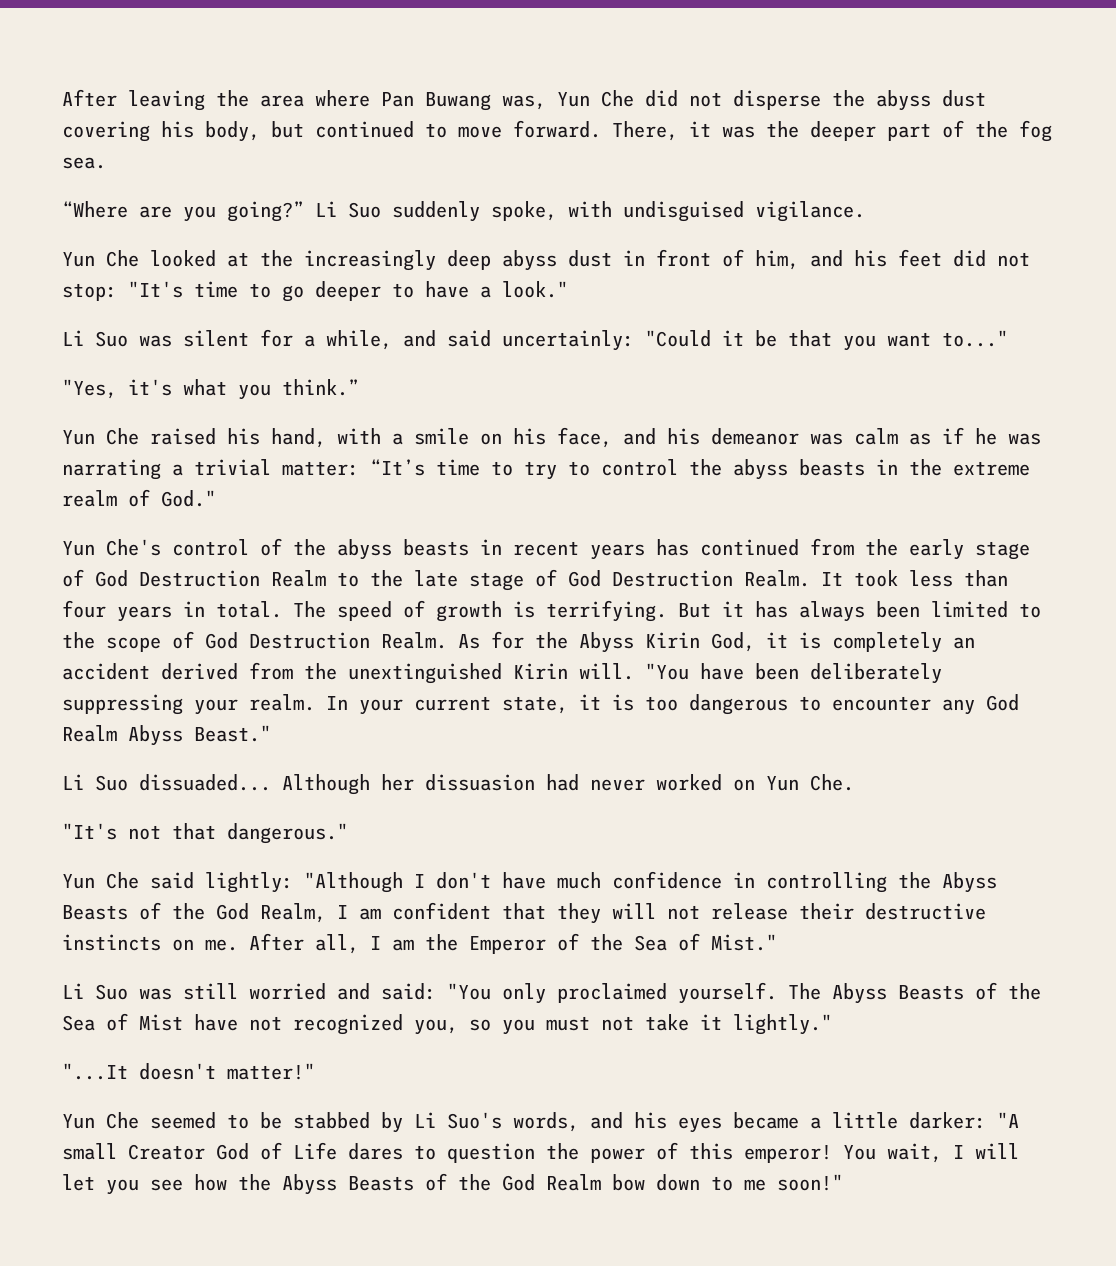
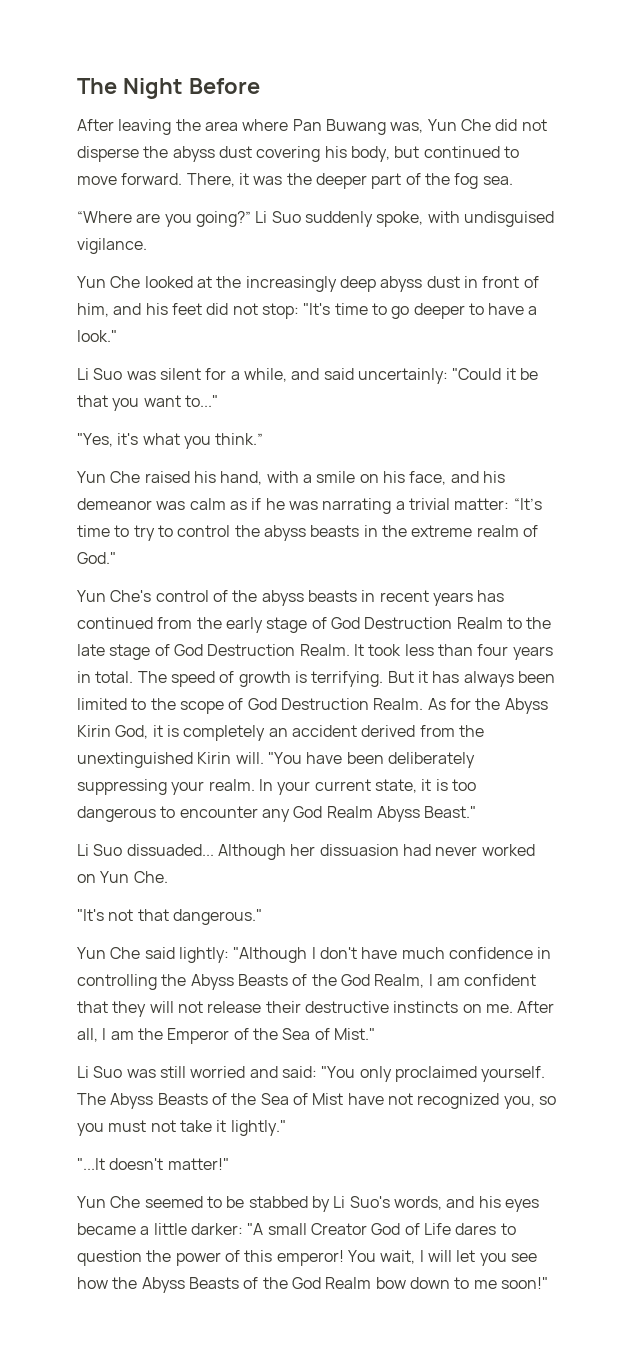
+ The Night Before

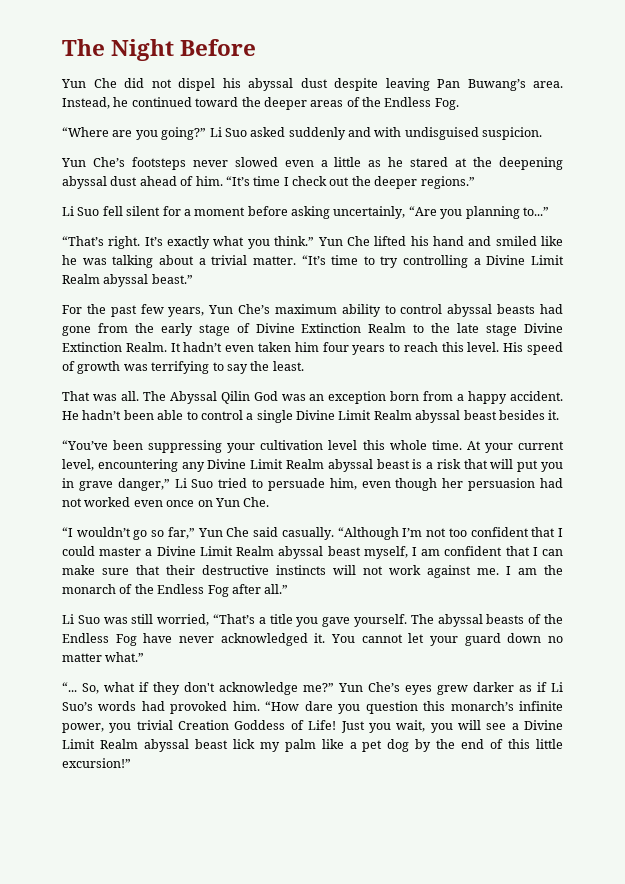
- After leaving the area where Pan Buwang was, Yun Che did not disperse the abyss dust covering his body, but continued to move forward. There, it was the deeper part of the fog sea.
+ Yun Che did not dispel his abyssal dust despite leaving Pan Buwang’s area. Instead, he continued toward the deeper areas of the Endless Fog.
- Li Suo suddenly spoke, with undisguised vigilance.
- Yun Che looked at the increasingly deep abyss dust in front of him, and his feet did not stop: "It's time to go deeper to have a look."
- Li Suo was silent for a while, and said uncertainly: "Could it be that you want to..."
- "Yes, it's what you think.”
- Yun Che raised his hand, with a smile on his face, and his demeanor was calm as if he was narrating a trivial matter: “It’s time to try to control the abyss beasts in the extreme realm of God."
- Yun Che's control of the abyss beasts in recent years has continued from the early stage of God Destruction Realm to the late stage of God Destruction Realm. It took less than four years in total. The speed of growth is terrifying. But it has always been limited to the scope of God Destruction Realm. As for the Abyss Kirin God, it is completely an accident derived from the unextinguished Kirin will. "You have been deliberately suppressing your realm. In your current state, it is too dangerous to encounter any God Realm Abyss Beast."
- Li Suo dissuaded... Although her dissuasion had never worked on Yun Che.
- "It's not that dangerous."
- Yun Che said lightly: "Although I don't have much confidence in controlling the Abyss Beasts of the God Realm, I am confident that they will not release their destructive instincts on me. After all, I am the Emperor of the Sea of Mist."
+ Li Suo asked suddenly and with undisguised suspicion.
+ Yun Che’s footsteps never slowed even a little as he stared at the deepening abyssal dust ahead of him. “It’s time I check out the deeper regions.”
+ Li Suo fell silent for a moment before asking uncertainly, “Are you planning to...”
+ “That’s right. It’s exactly what you think.” Yun Che lifted his hand and smiled like he was talking about a trivial matter. “It’s time to try controlling a Divine Limit Realm abyssal beast.”
+ For the past few years, Yun Che’s maximum ability to control abyssal beasts had gone from the early stage of Divine Extinction Realm to the late stage Divine Extinction Realm. It hadn’t even taken him four years to reach this level. His speed of growth was terrifying to say the least.
+ That was all. The Abyssal Qilin God was an exception born from a happy accident. He hadn’t been able to control a single Divine Limit Realm abyssal beast besides it.
+ “You’ve been suppressing your cultivation level this whole time. At your current level, encountering any Divine Limit Realm abyssal beast is a risk that will put you in grave danger,” Li Suo tried to persuade him, even though her persuasion had not worked even once on Yun Che.
+ “I wouldn’t go so far,” Yun Che said casually. “Although I’m not too confident that I could master a Divine Limit Realm abyssal beast myself, I am confident that I can make sure that their destructive instincts will not work against me. I am the monarch of the Endless Fog after all.”
- Li Suo was still worried and said: "You only proclaimed yourself. The Abyss Beasts of the Sea of Mist have not recognized you, so you must not take it lightly."
- "...It doesn't matter!"
- Yun Che seemed to be stabbed by Li Suo's words, and his eyes became a little darker: "A small Creator God of Life dares to question the power of this emperor! You wait, I will let you see how the Abyss Beasts of the God Realm bow down to me soon!"
+ Li Suo was still worried, “That’s a title you gave yourself. The abyssal beasts of the Endless Fog have never acknowledged it. You cannot let your guard down no matter what.”
+ “... So, what if they don't acknowledge me?” Yun Che’s eyes grew darker as if Li Suo’s words had provoked him. “How dare you question this monarch’s infinite power, you trivial Creation Goddess of Life! Just you wait, you will see a Divine Limit Realm abyssal beast lick my palm like a pet dog by the end of this little excursion!”

